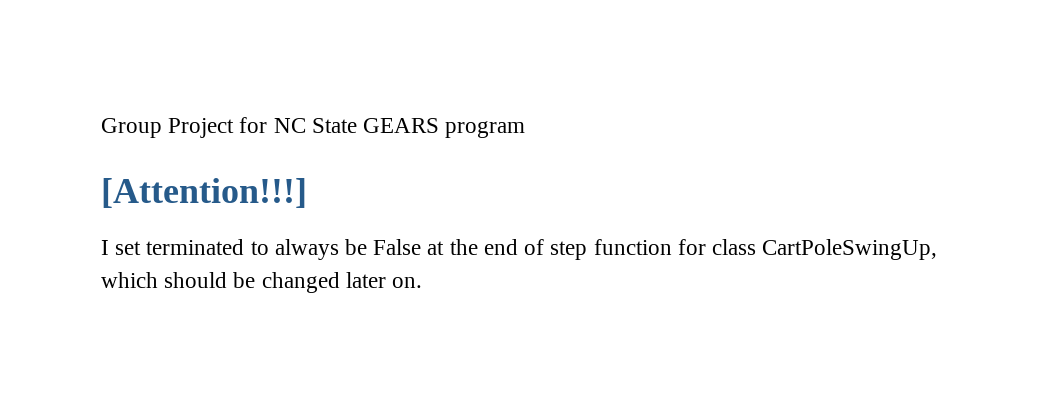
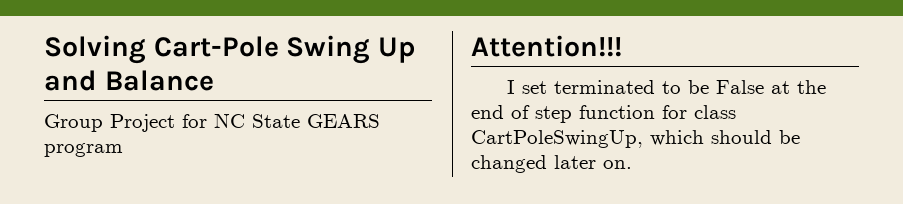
+ Solving Cart-Pole Swing Up and Balance
- [Attention!!!]
+ Attention!!!
- I set terminated to always be False at the end of step function for class CartPoleSwingUp, which should be changed later on.
+ I set terminated to be False at the end of step function for class CartPoleSwingUp, which should be changed later on.

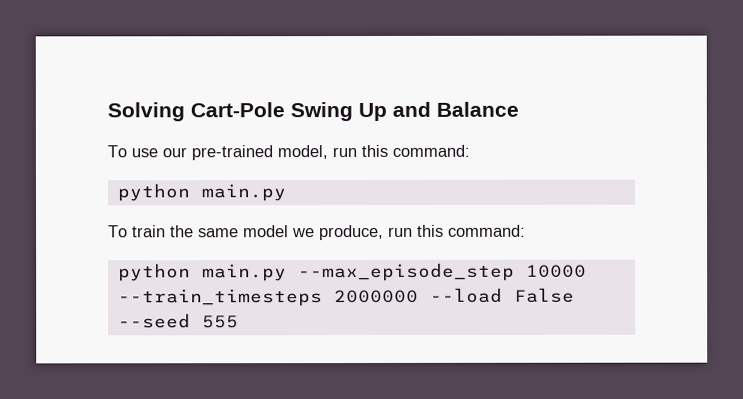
- Group Project for NC State GEARS program
- Attention!!!
- I set terminated to be False at the end of step function for class CartPoleSwingUp, which should be changed later on.
+ To use our pre-trained model, run this command:
+ python main.py
+ To train the same model we produce, run this command:
+ python main.py --max_episode_step 10000 --train_timesteps 2000000 --load False --seed 555

